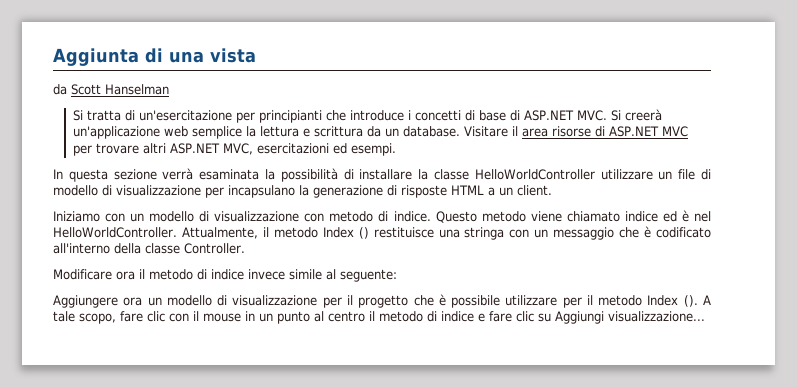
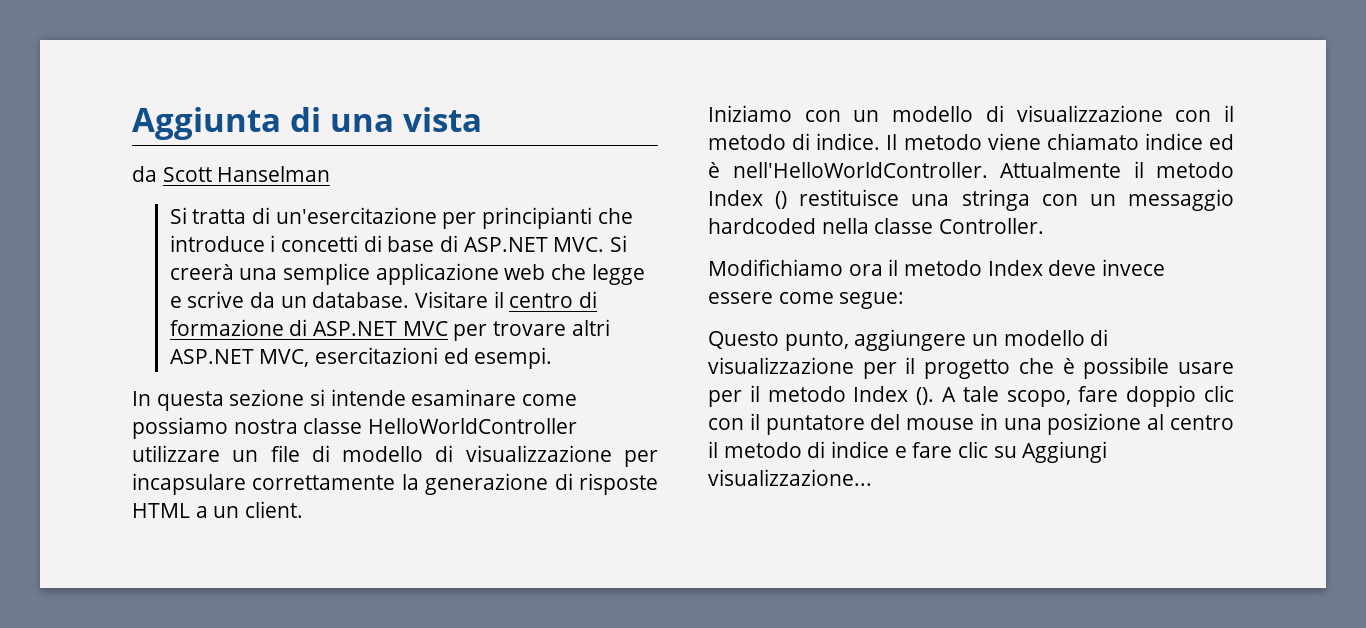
- Si tratta di un'esercitazione per principianti che introduce i concetti di base di ASP.NET MVC. Si creerà un'applicazione web semplice la lettura e scrittura da un database.
+ Si tratta di un'esercitazione per principianti che introduce i concetti di base di ASP.NET MVC. Si creerà una semplice applicazione web che legge e scrive da un database.
- Visitare il area risorse di ASP.NET MVC per trovare altri ASP.NET MVC, esercitazioni ed esempi.
+ Visitare il centro di formazione di ASP.NET MVC per trovare altri ASP.NET MVC, esercitazioni ed esempi.
- In questa sezione verrà esaminata la possibilità di installare la classe HelloWorldController utilizzare un file di modello di visualizzazione per incapsulano la generazione di risposte HTML a un client.
+ In questa sezione si intende esaminare come possiamo nostra classe HelloWorldController utilizzare un file di modello di visualizzazione per incapsulare correttamente la generazione di risposte HTML a un client.
- Iniziamo con un modello di visualizzazione con metodo di indice.
+ Iniziamo con un modello di visualizzazione con il metodo di indice.
- Questo metodo viene chiamato indice ed è nel HelloWorldController. Attualmente, il metodo Index () restituisce una stringa con un messaggio che è codificato all'interno della classe Controller.
+ Il metodo viene chiamato indice ed è nell'HelloWorldController. Attualmente il metodo Index () restituisce una stringa con un messaggio hardcoded nella classe Controller.
- Modificare ora il metodo di indice invece simile al seguente:
- Aggiungere ora un modello di visualizzazione per il progetto che è possibile utilizzare per il metodo Index ().
+ Modifichiamo ora il metodo Index deve invece essere come segue:
+ Questo punto, aggiungere un modello di visualizzazione per il progetto che è possibile usare per il metodo Index ().
- A tale scopo, fare clic con il mouse in un punto al centro il metodo di indice e fare clic su Aggiungi visualizzazione...
+ A tale scopo, fare doppio clic con il puntatore del mouse in una posizione al centro il metodo di indice e fare clic su Aggiungi visualizzazione...

